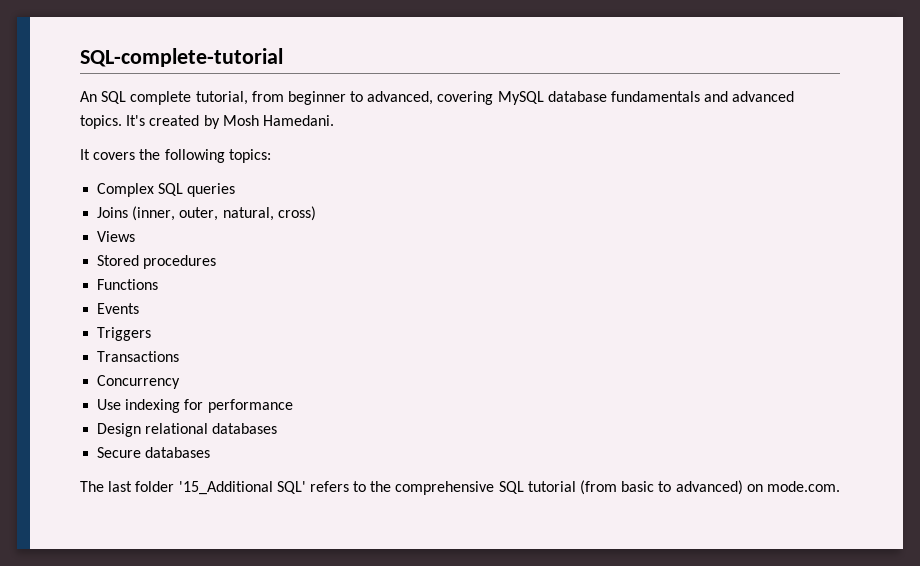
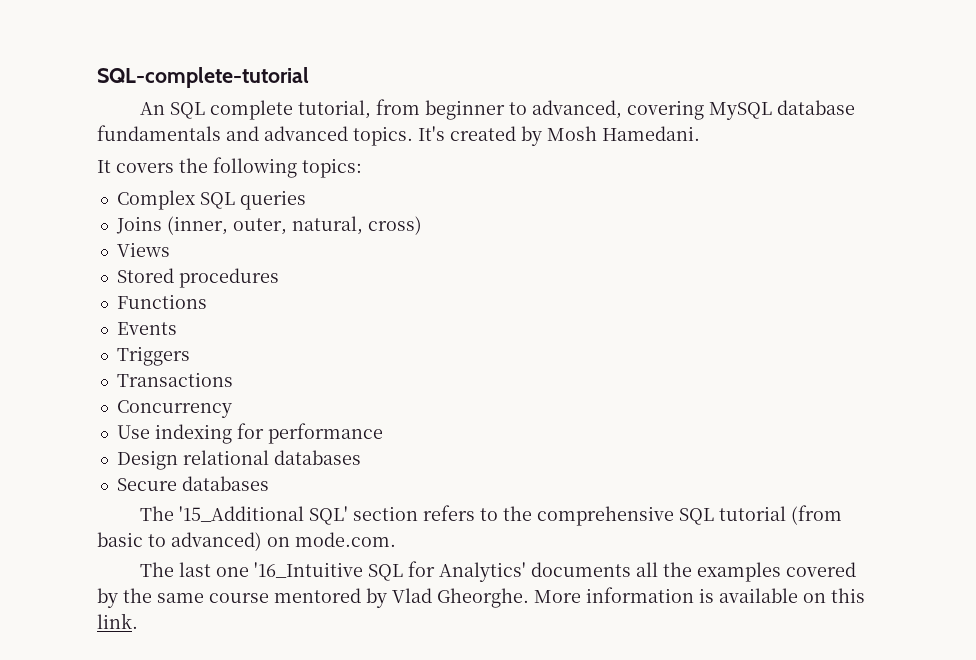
- The last folder '15_Additional SQL' refers to the comprehensive SQL tutorial (from basic to advanced) on mode.com.
+ The '15_Additional SQL' section refers to the comprehensive SQL tutorial (from basic to advanced) on mode.com.
+ The last one '16_Intuitive SQL for Analytics' documents all the examples covered by the same course mentored by Vlad Gheorghe. More information is available on this link.

